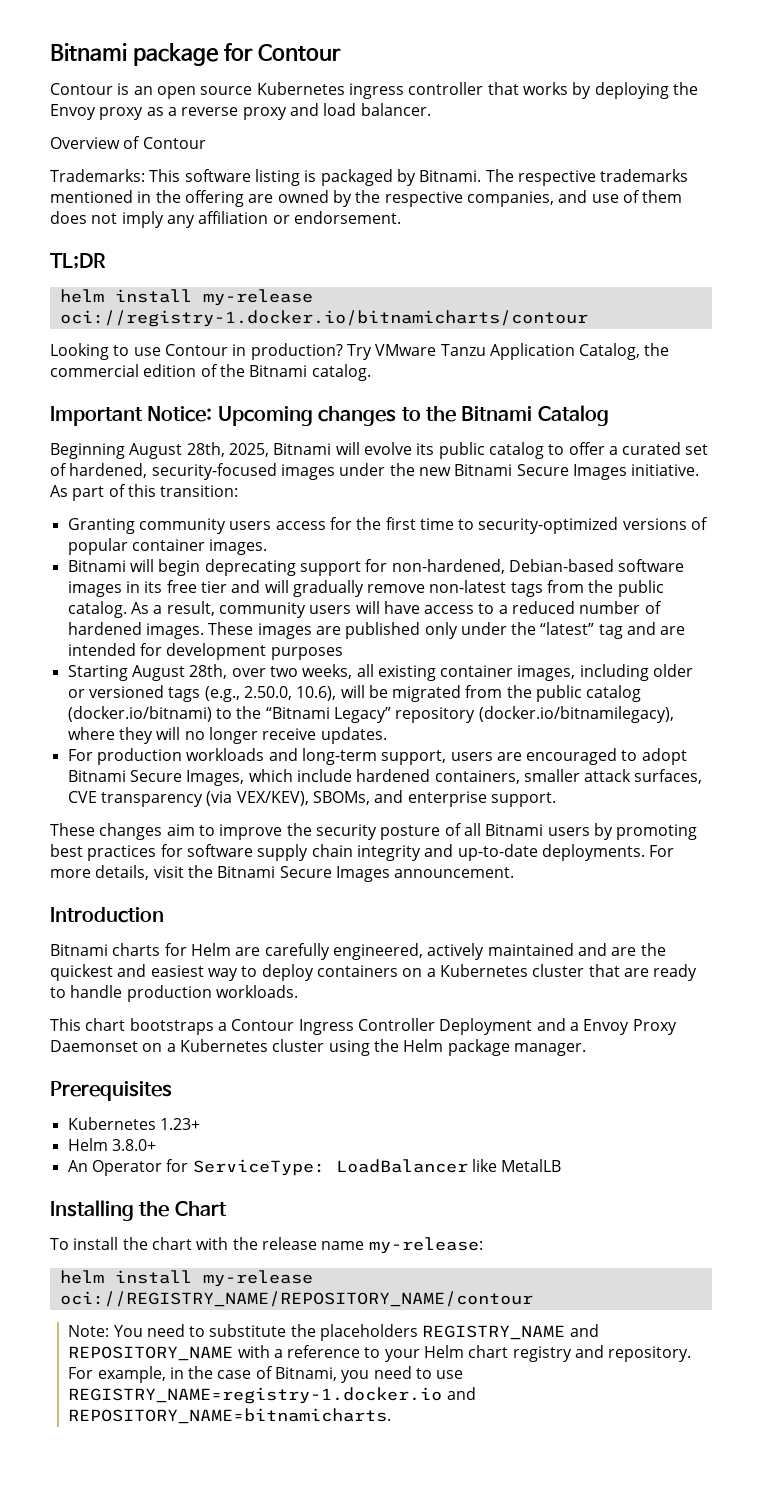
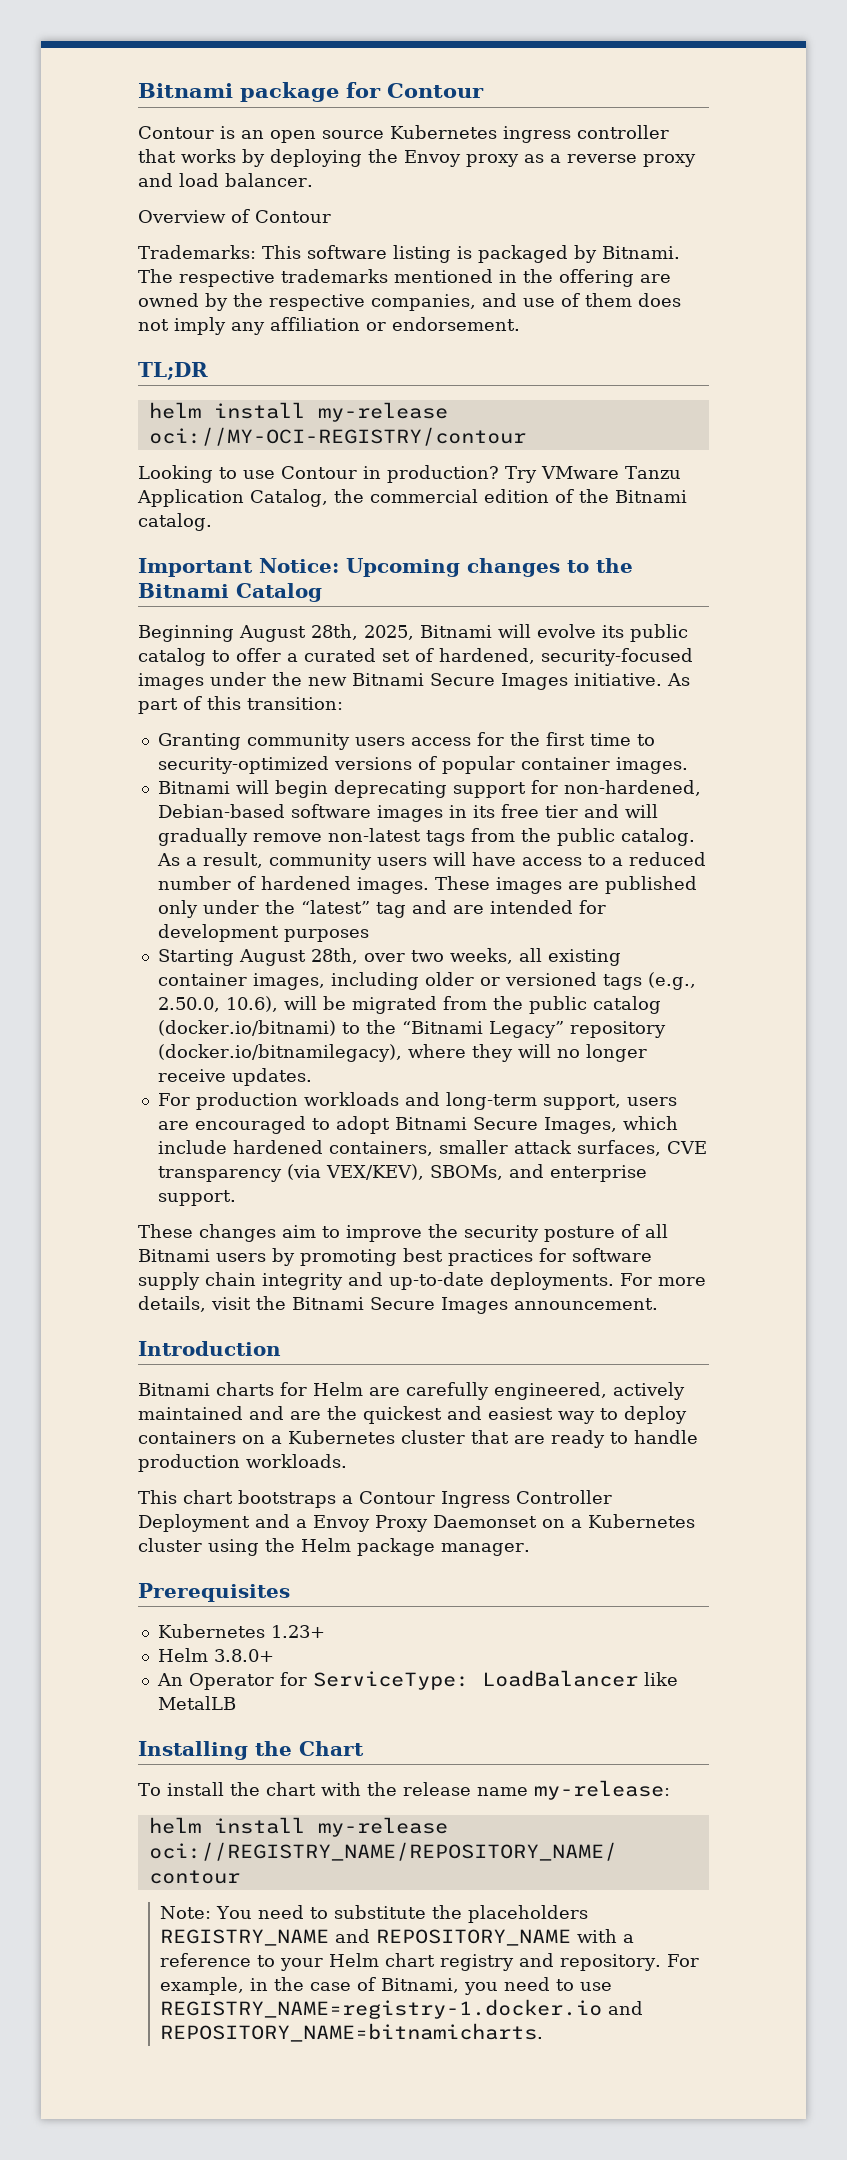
- helm install my-release oci://registry-1.docker.io/bitnamicharts/contour
+ helm install my-release oci://MY-OCI-REGISTRY/contour

